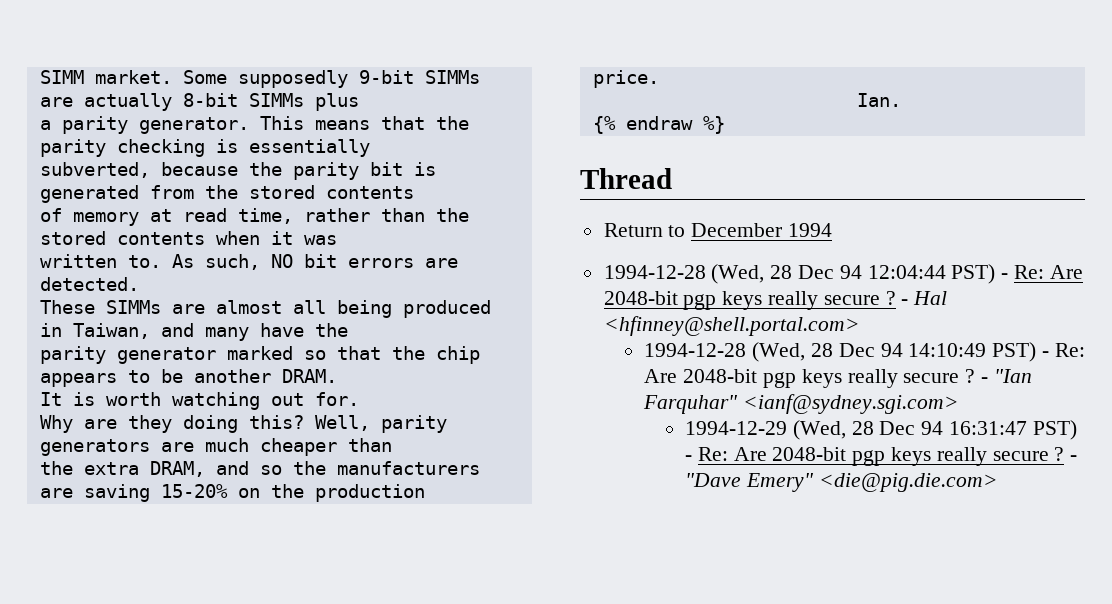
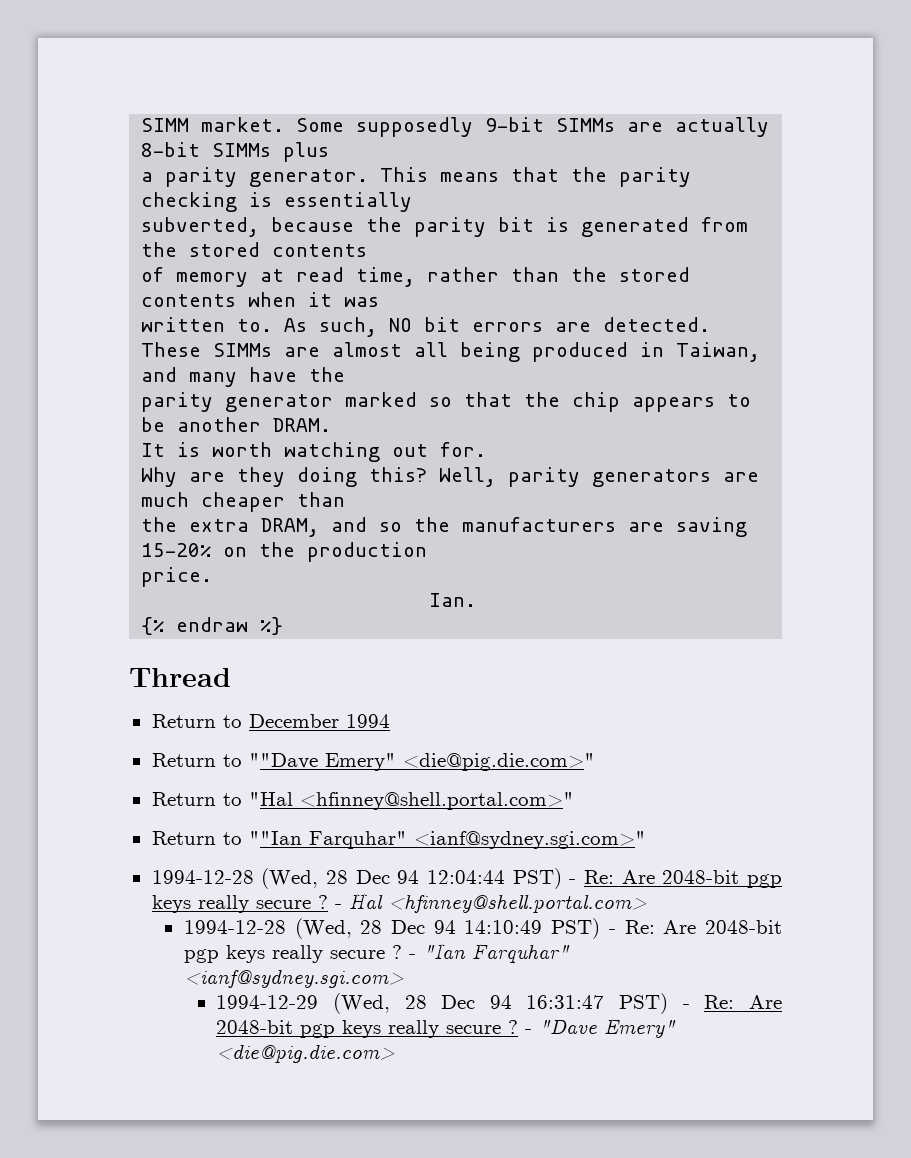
+ Return to ""Dave Emery" <die@pig.die.com>"
+ Return to "Hal <hfinney@shell.portal.com>"
+ Return to ""Ian Farquhar" <ianf@sydney.sgi.com>"

